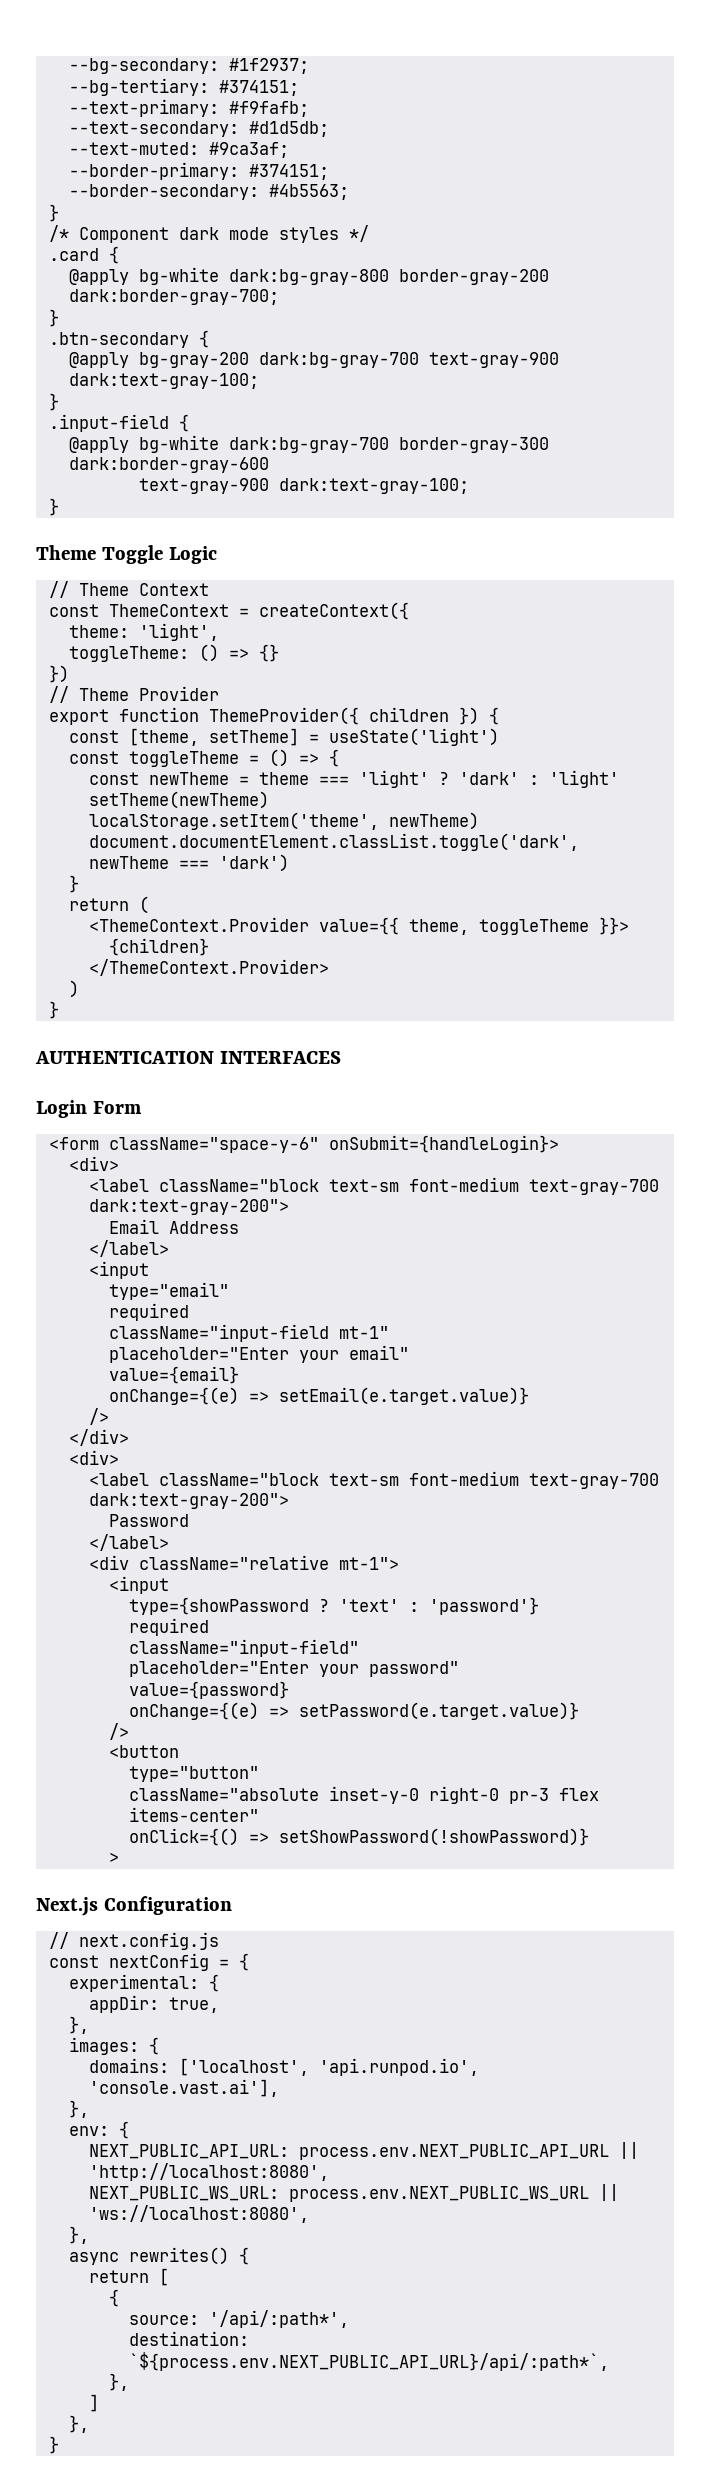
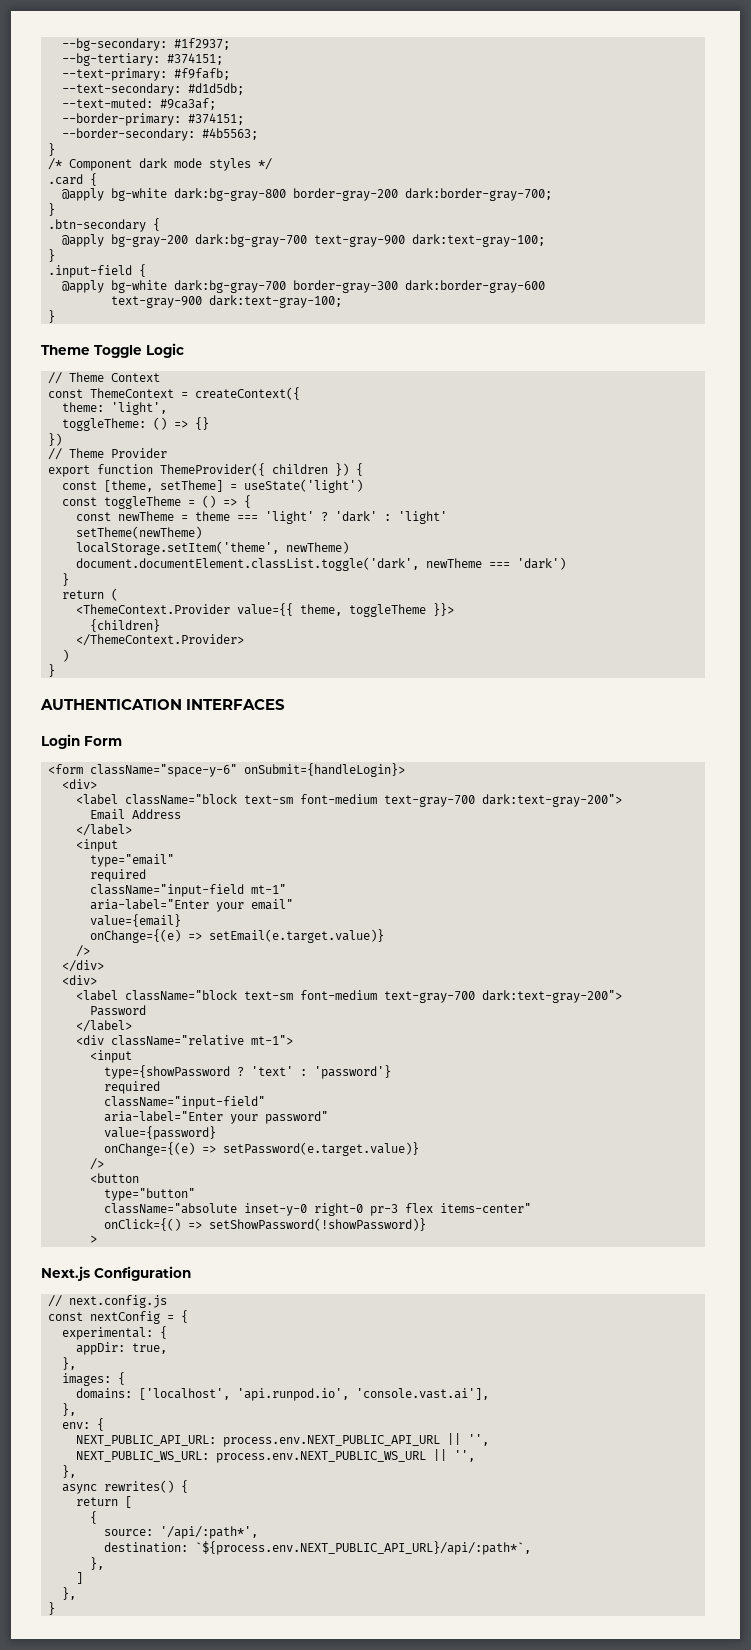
- placeholder="Enter your email"
+ aria-label="Enter your email"
- placeholder="Enter your password"
+ aria-label="Enter your password"
- NEXT_PUBLIC_API_URL: process.env.NEXT_PUBLIC_API_URL || 'http://localhost:8080',
+ NEXT_PUBLIC_API_URL: process.env.NEXT_PUBLIC_API_URL || '',
- NEXT_PUBLIC_WS_URL: process.env.NEXT_PUBLIC_WS_URL || 'ws://localhost:8080',
+ NEXT_PUBLIC_WS_URL: process.env.NEXT_PUBLIC_WS_URL || '',

